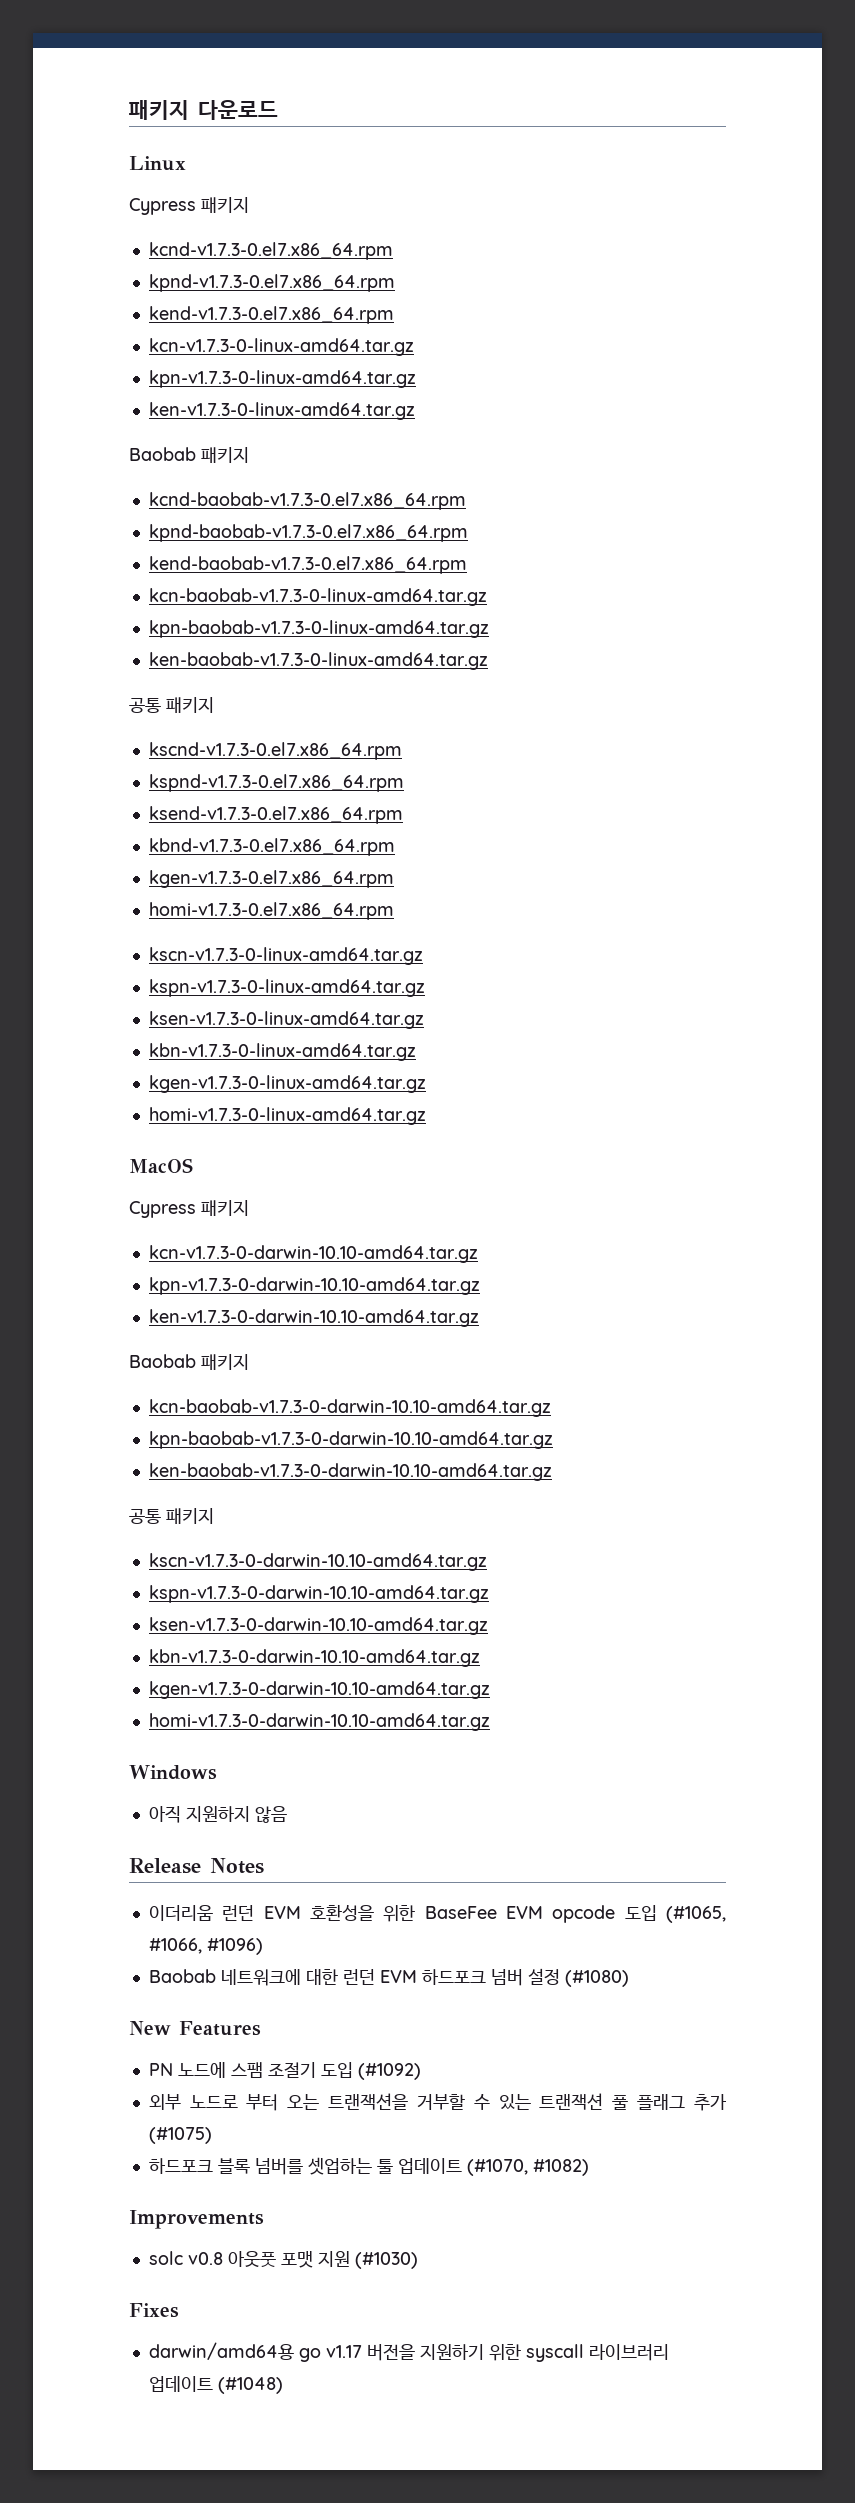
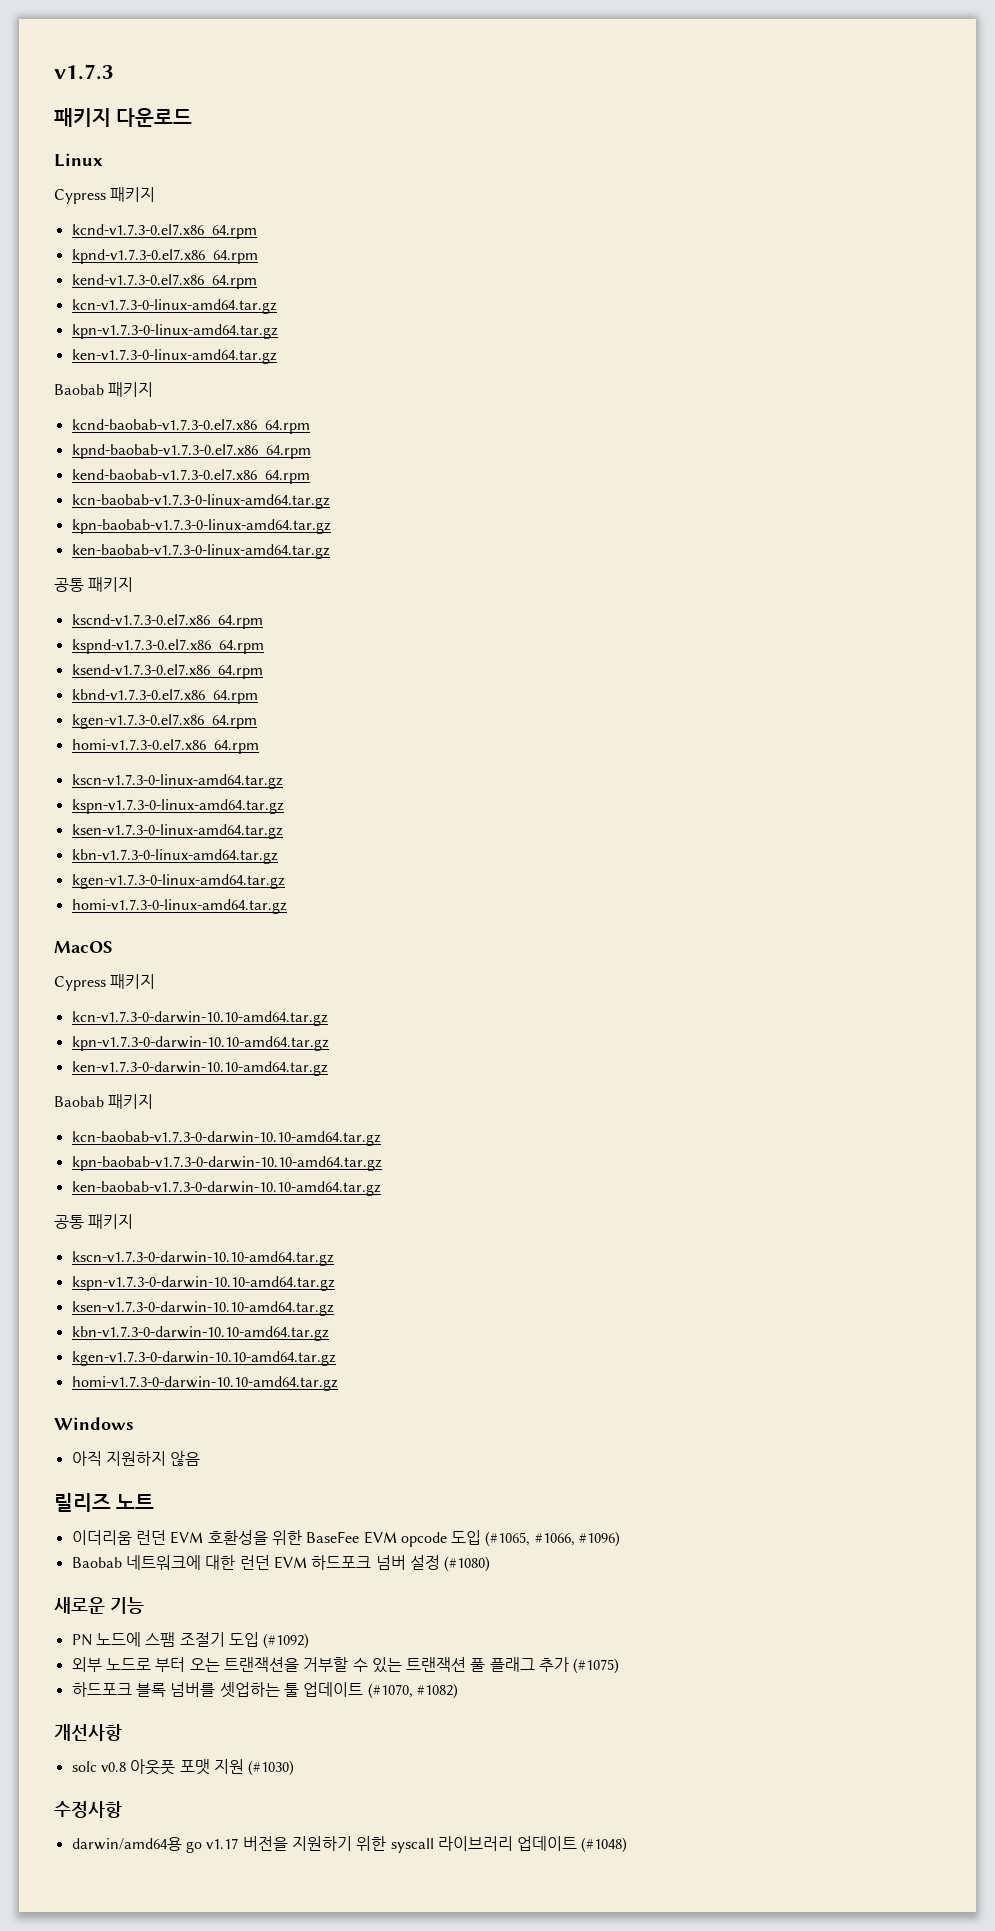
+ v1.7.3
- Release Notes
+ 릴리즈 노트
- New Features
+ 새로운 기능
- Improvements
+ 개선사항
- Fixes
+ 수정사항

